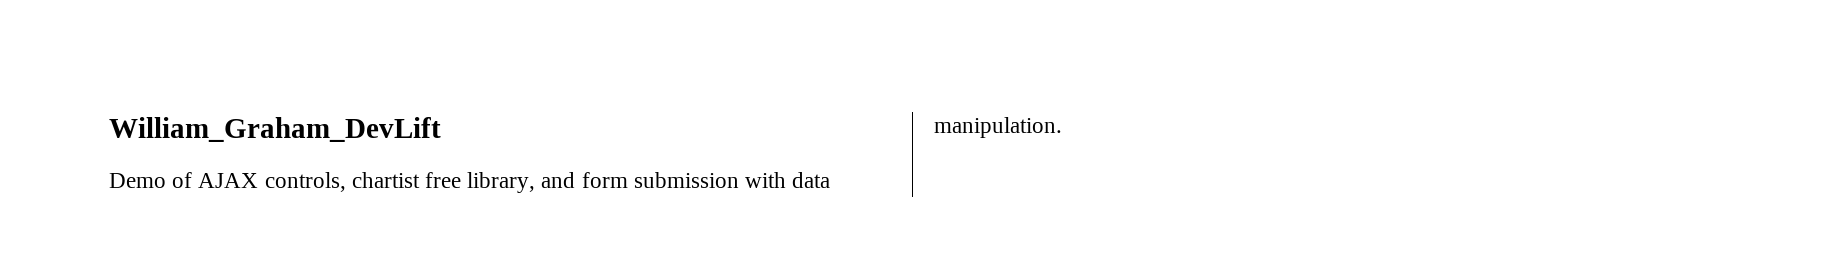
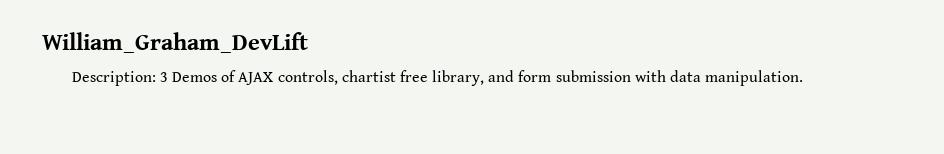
- Demo of AJAX controls, chartist free library, and form submission with data manipulation.
+ Description: 3 Demos of AJAX controls, chartist free library, and form submission with data manipulation.

